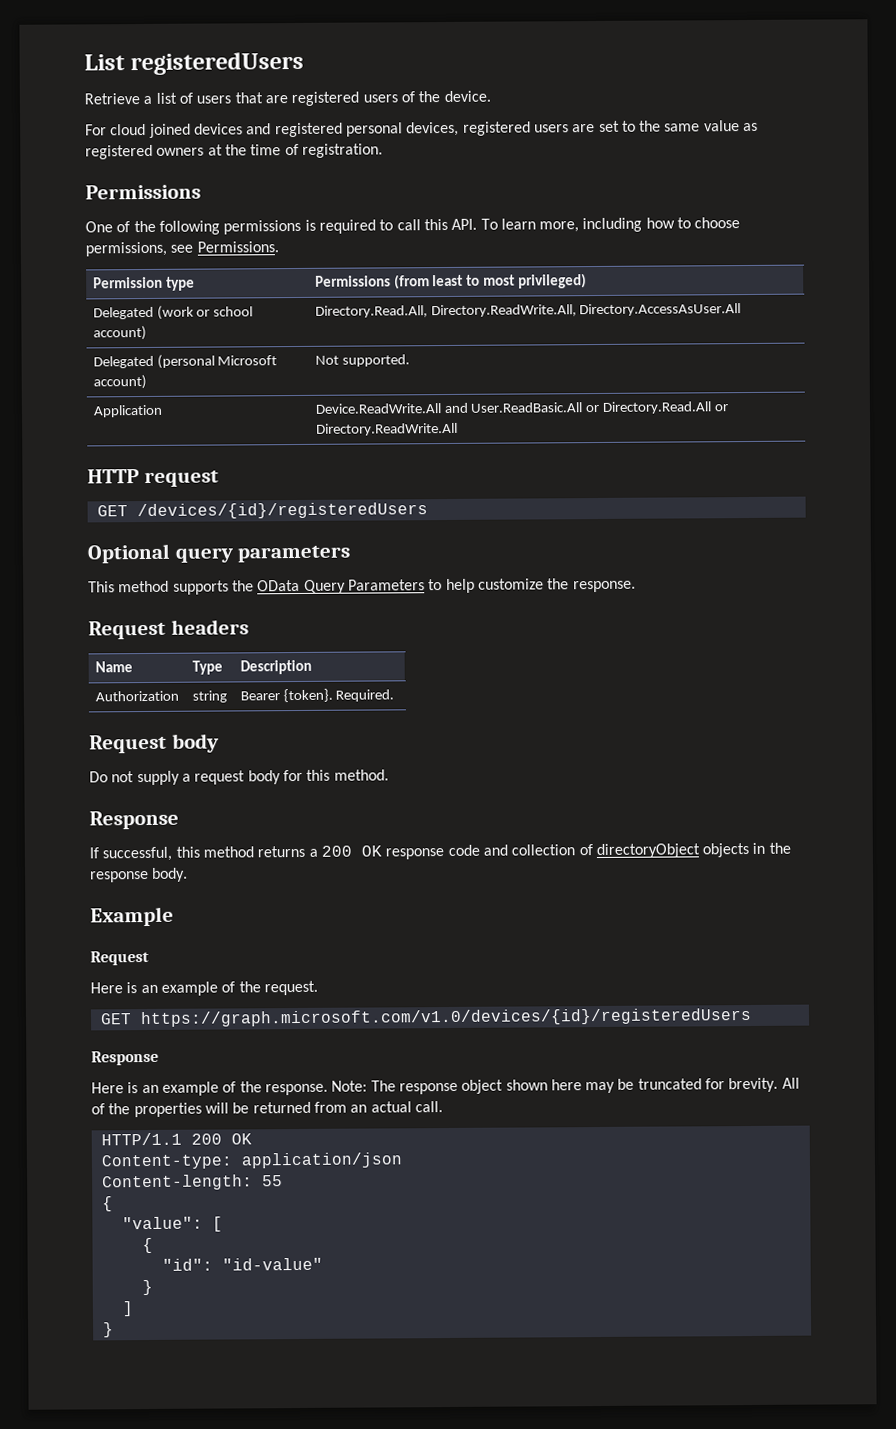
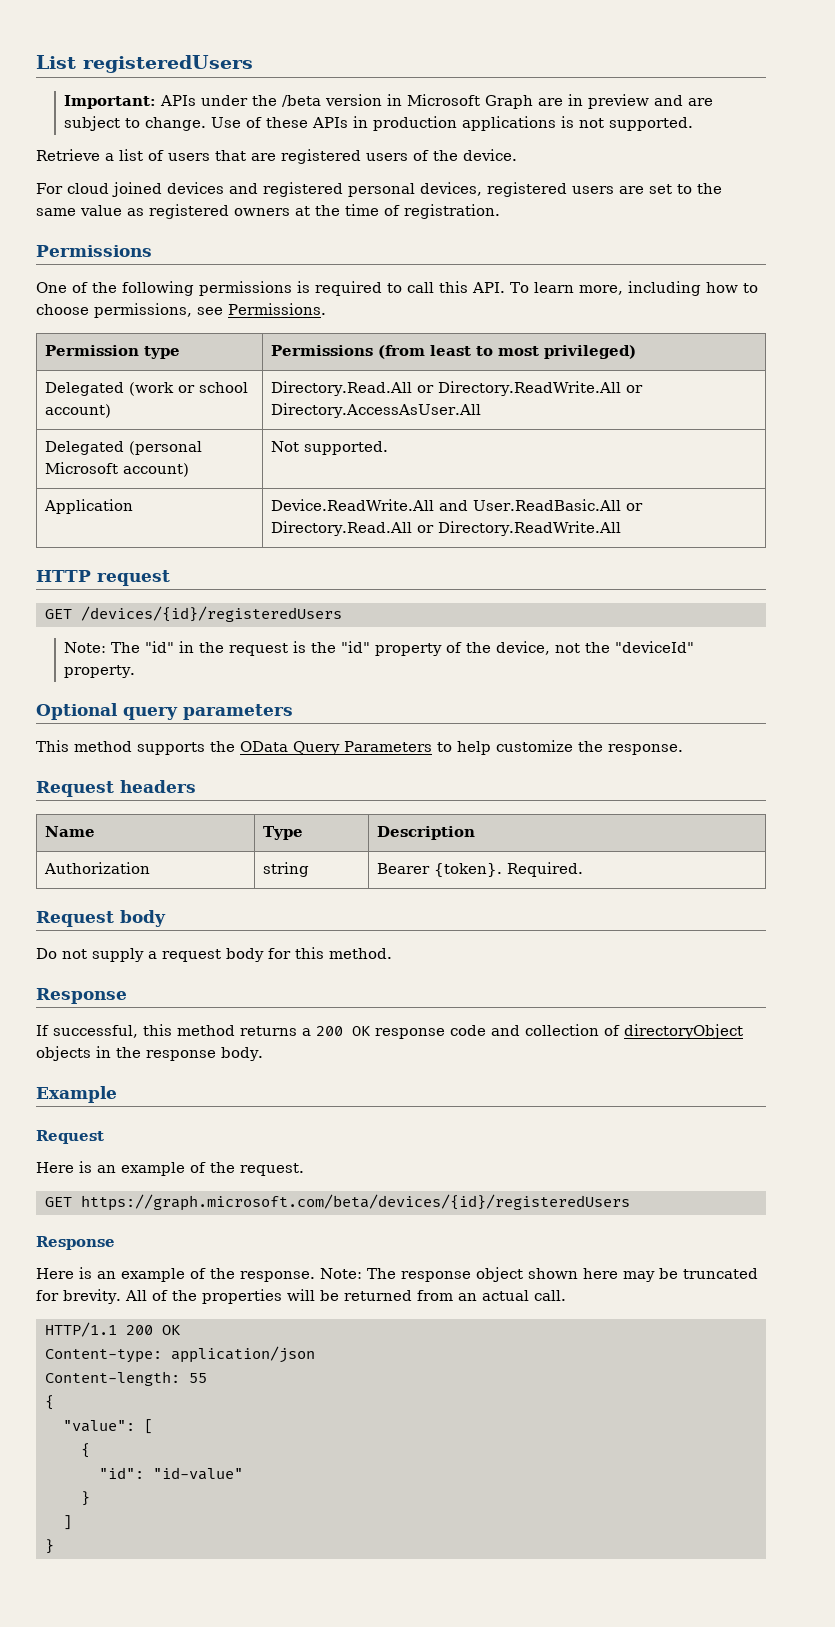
+ Important: APIs under the /beta version in Microsoft Graph are in preview and are subject to change. Use of these APIs in production applications is not supported.
- Delegated (work or school account) | Directory.Read.All, Directory.ReadWrite.All, Directory.AccessAsUser.All
+ Delegated (work or school account) | Directory.Read.All or Directory.ReadWrite.All or Directory.AccessAsUser.All
+ Note: The "id" in the request is the "id" property of the device, not the "deviceId" property.
- GET https://graph.microsoft.com/v1.0/devices/{id}/registeredUsers
+ GET https://graph.microsoft.com/beta/devices/{id}/registeredUsers

